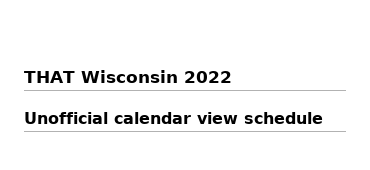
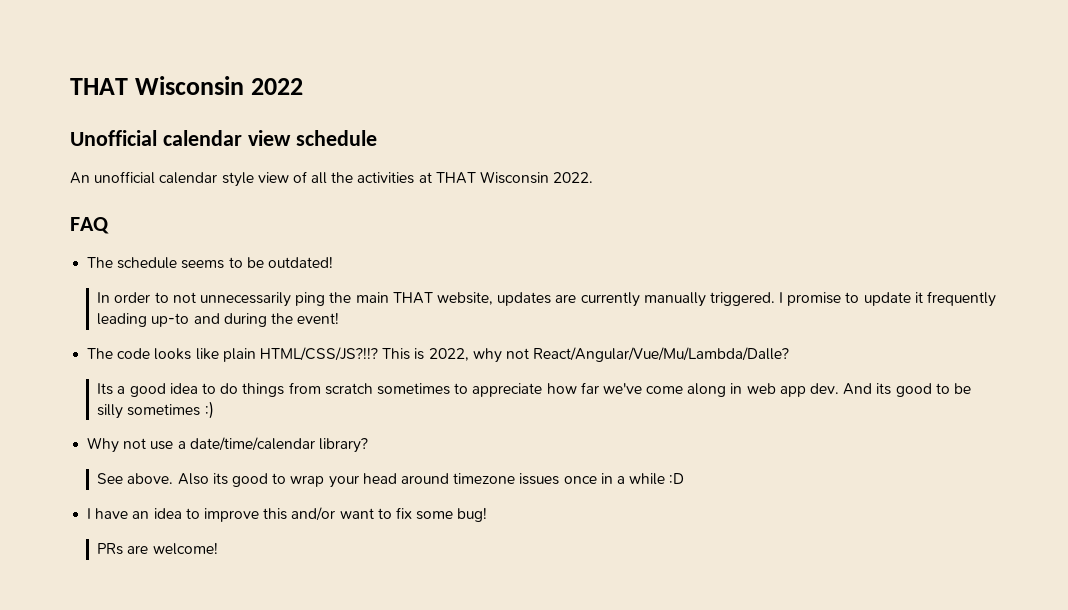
+ An unofficial calendar style view of all the activities at THAT Wisconsin 2022.
+ FAQ
+ The schedule seems to be outdated!
+ In order to not unnecessarily ping the main THAT website, updates are currently manually triggered. I promise to update it frequently leading up-to and during the event!
+ The code looks like plain HTML/CSS/JS?!!? This is 2022, why not React/Angular/Vue/Mu/Lambda/Dalle?
+ Its a good idea to do things from scratch sometimes to appreciate how far we've come along in web app dev. And its good to be silly sometimes :)
+ Why not use a date/time/calendar library?
+ See above. Also its good to wrap your head around timezone issues once in a while :D
+ I have an idea to improve this and/or want to fix some bug!
+ PRs are welcome!

